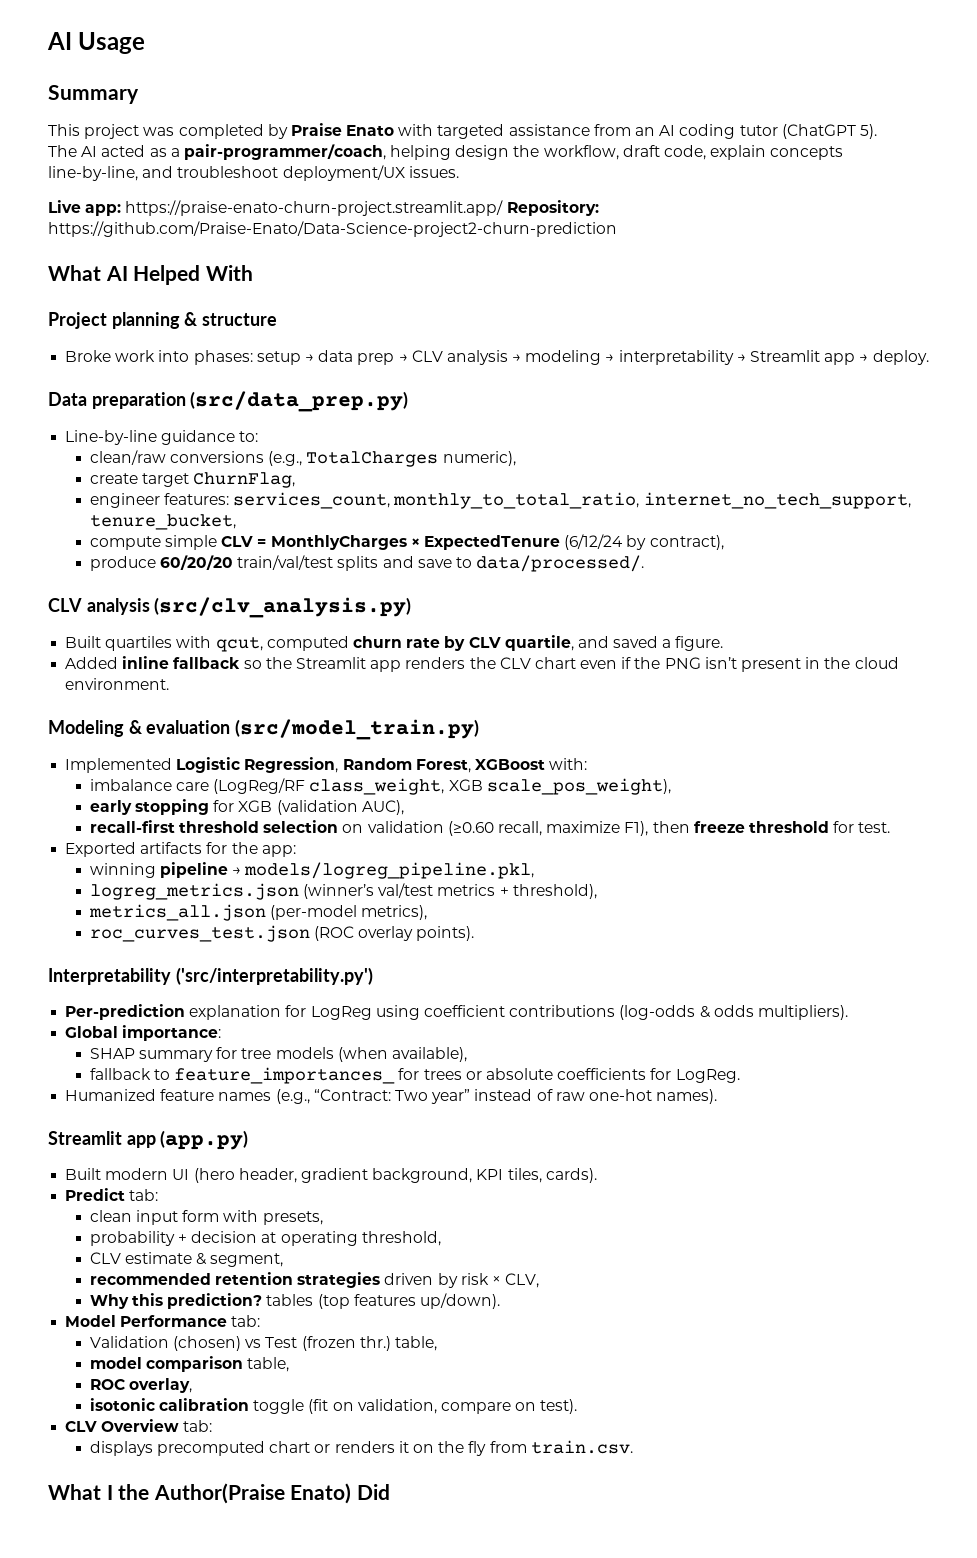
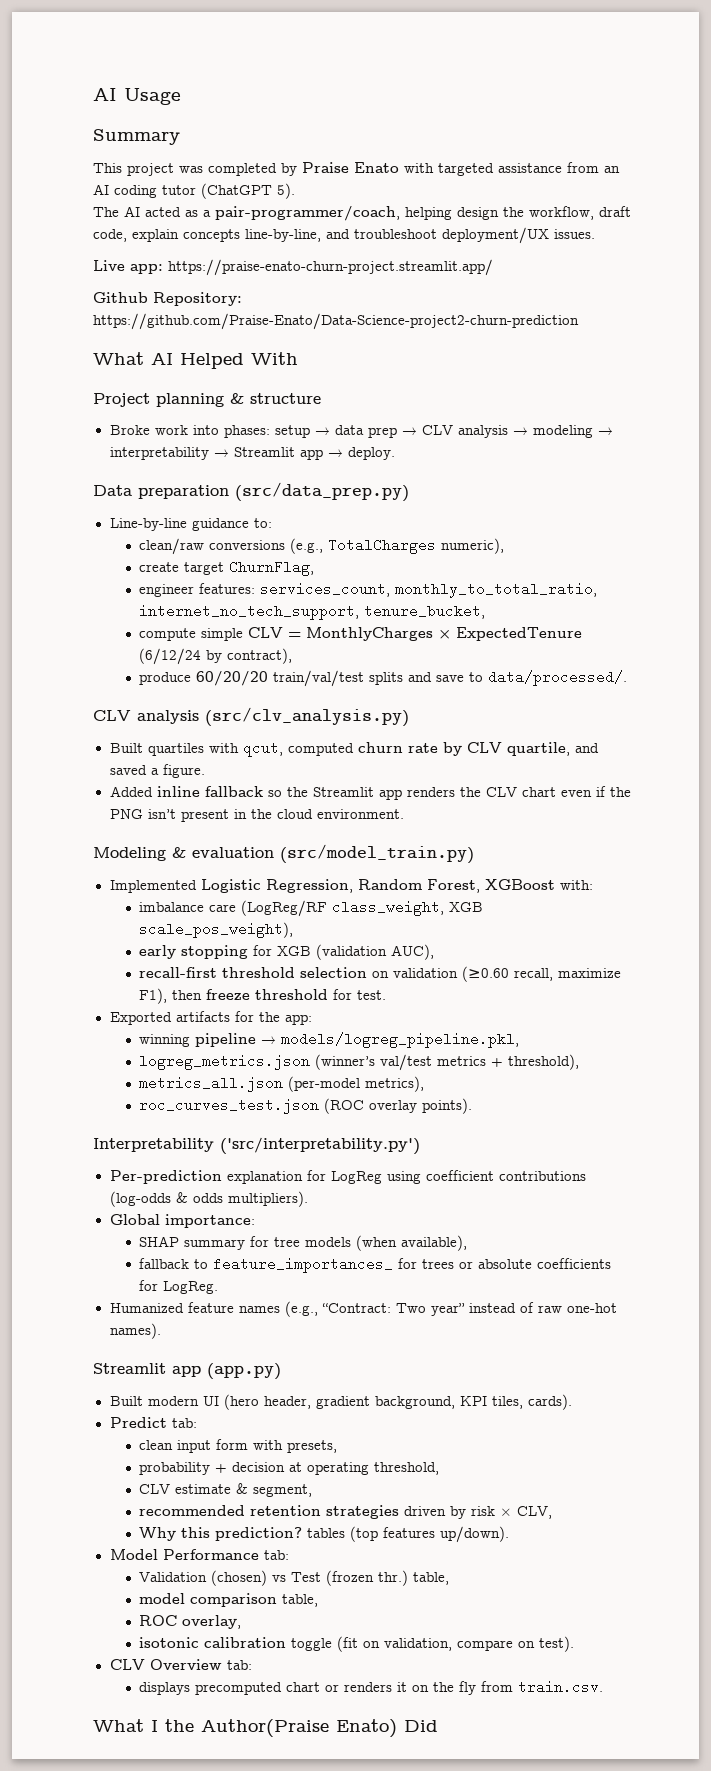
- Live app: https://praise-enato-churn-project.streamlit.app/ Repository: https://github.com/Praise-Enato/Data-Science-project2-churn-prediction
+ Live app: https://praise-enato-churn-project.streamlit.app/
+ Github Repository: https://github.com/Praise-Enato/Data-Science-project2-churn-prediction

